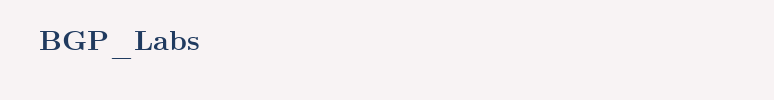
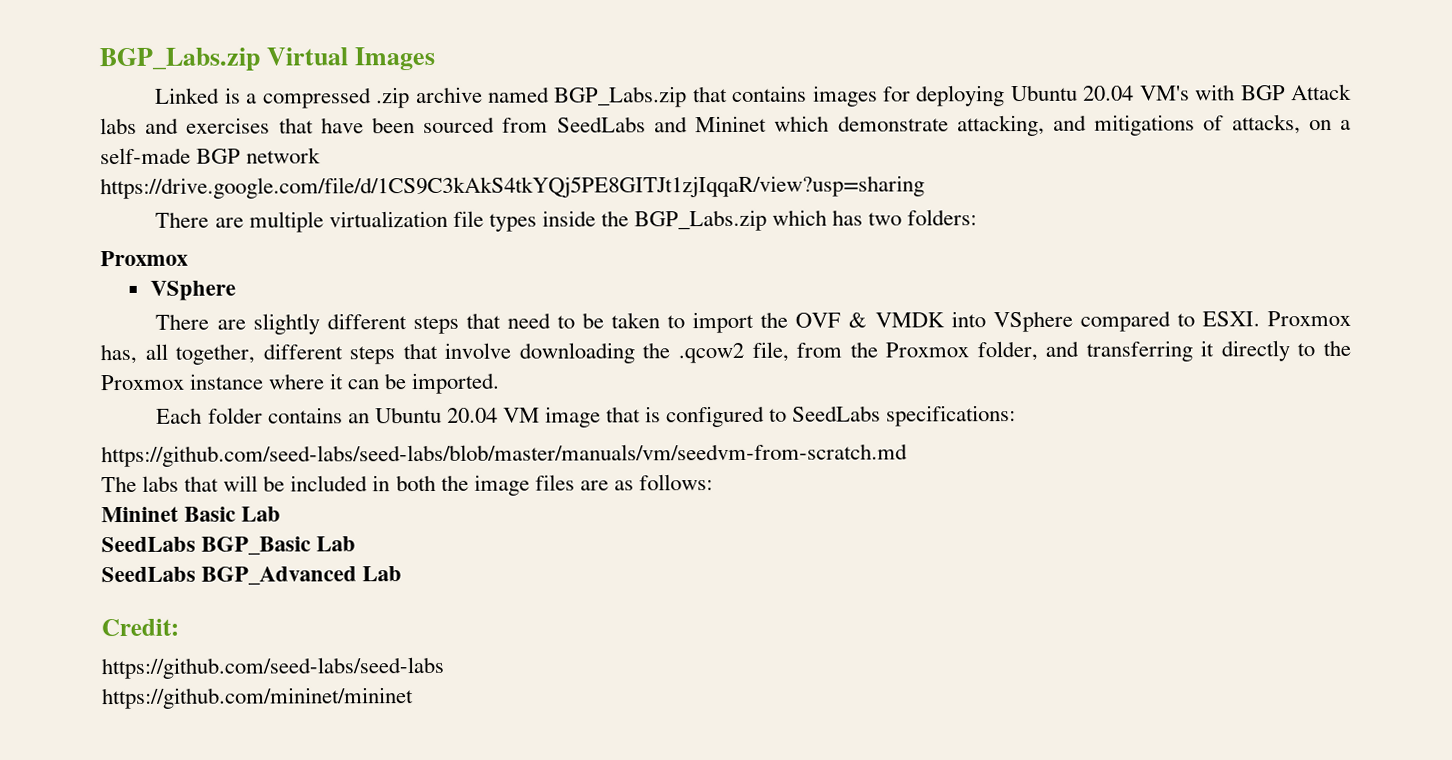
- BGP_Labs
+ BGP_Labs.zip Virtual Images
+ Linked is a compressed .zip archive named BGP_Labs.zip that contains images for deploying Ubuntu 20.04 VM's with BGP Attack labs and exercises that have been sourced from SeedLabs and Mininet which demonstrate attacking, and mitigations of attacks, on a self-made BGP network
+ https://drive.google.com/file/d/1CS9C3kAkS4tkYQj5PE8GITJt1zjIqqaR/view?usp=sharing
+ There are multiple virtualization file types inside the BGP_Labs.zip which has two folders:
+ Proxmox
+ VSphere
+ There are slightly different steps that need to be taken to import the OVF & VMDK into VSphere compared to ESXI. Proxmox has, all together, different steps that involve downloading the .qcow2 file, from the Proxmox folder, and transferring it directly to the Proxmox instance where it can be imported.
+ Each folder contains an Ubuntu 20.04 VM image that is configured to SeedLabs specifications:
+ https://github.com/seed-labs/seed-labs/blob/master/manuals/vm/seedvm-from-scratch.md
+ The labs that will be included in both the image files are as follows:
+ Mininet Basic Lab
+ SeedLabs BGP_Basic Lab
+ SeedLabs BGP_Advanced Lab
+ Credit:
+ https://github.com/seed-labs/seed-labs
+ https://github.com/mininet/mininet

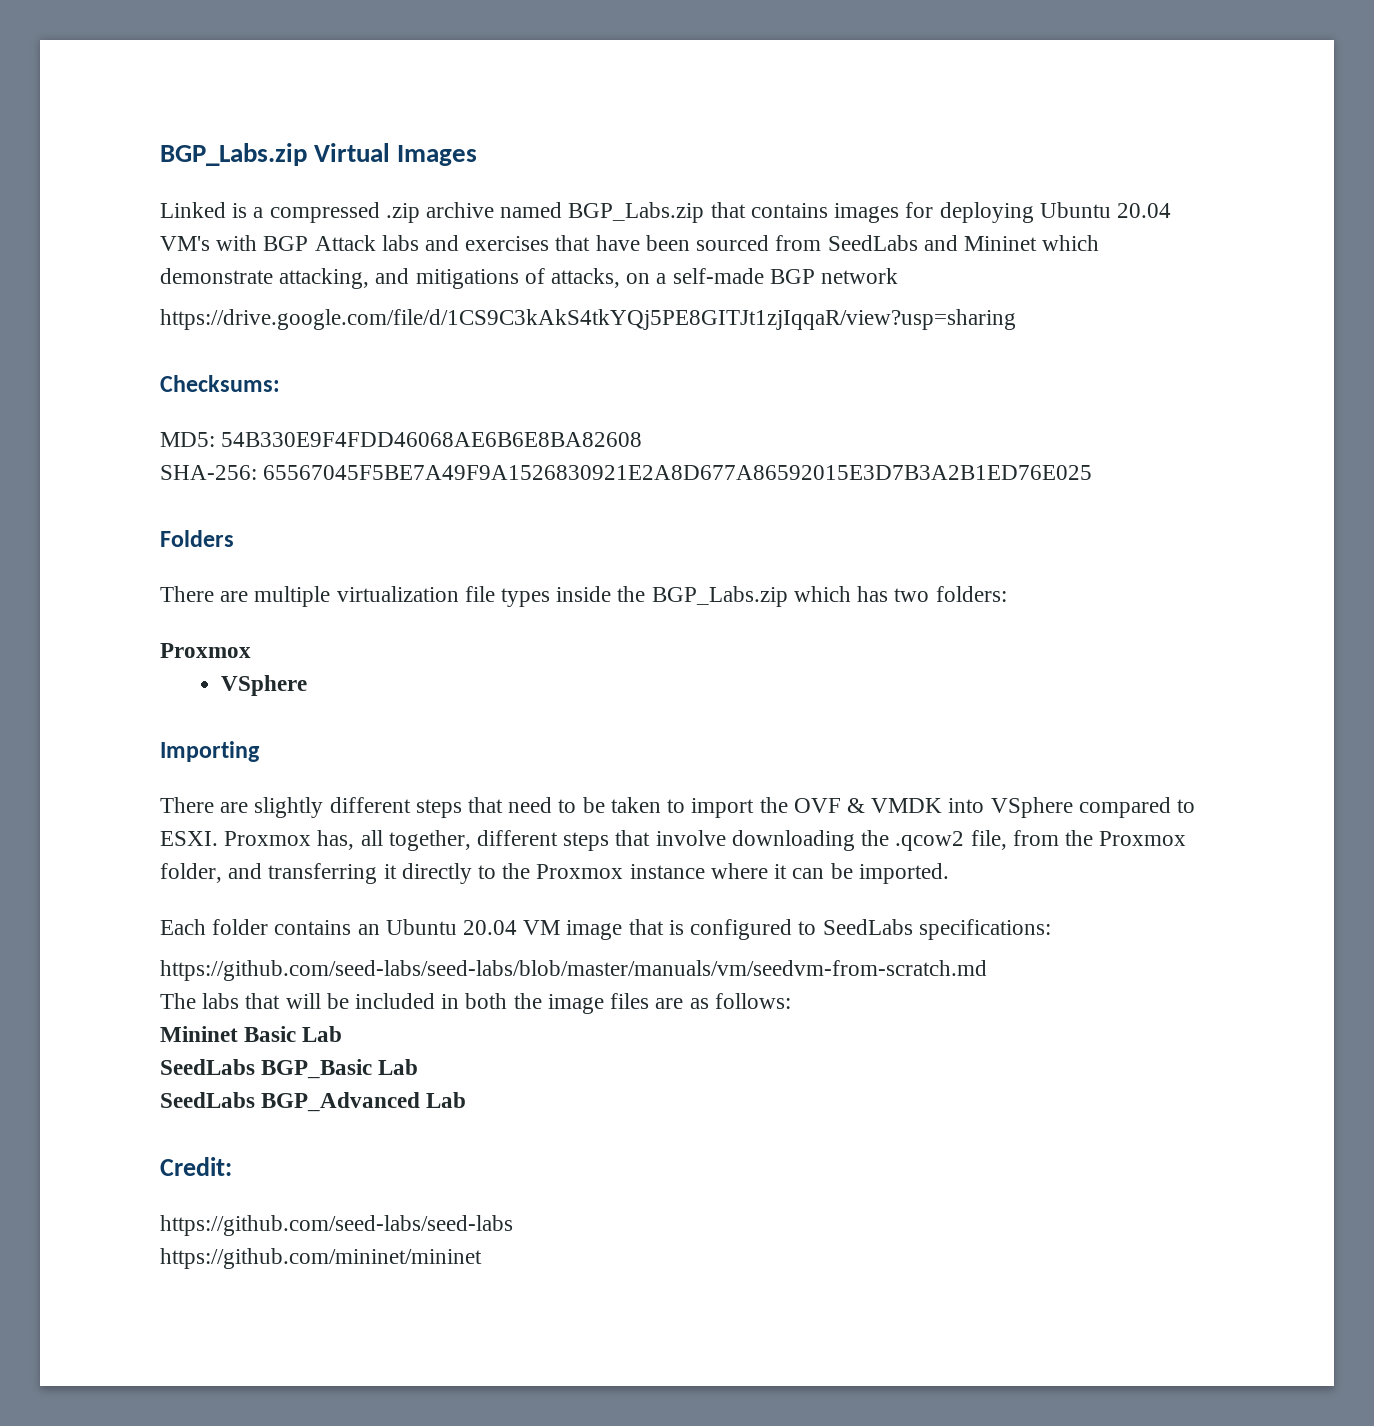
+ Checksums:
+ MD5: 54B330E9F4FDD46068AE6B6E8BA82608
+ SHA-256: 65567045F5BE7A49F9A1526830921E2A8D677A86592015E3D7B3A2B1ED76E025
+ Folders
+ Importing

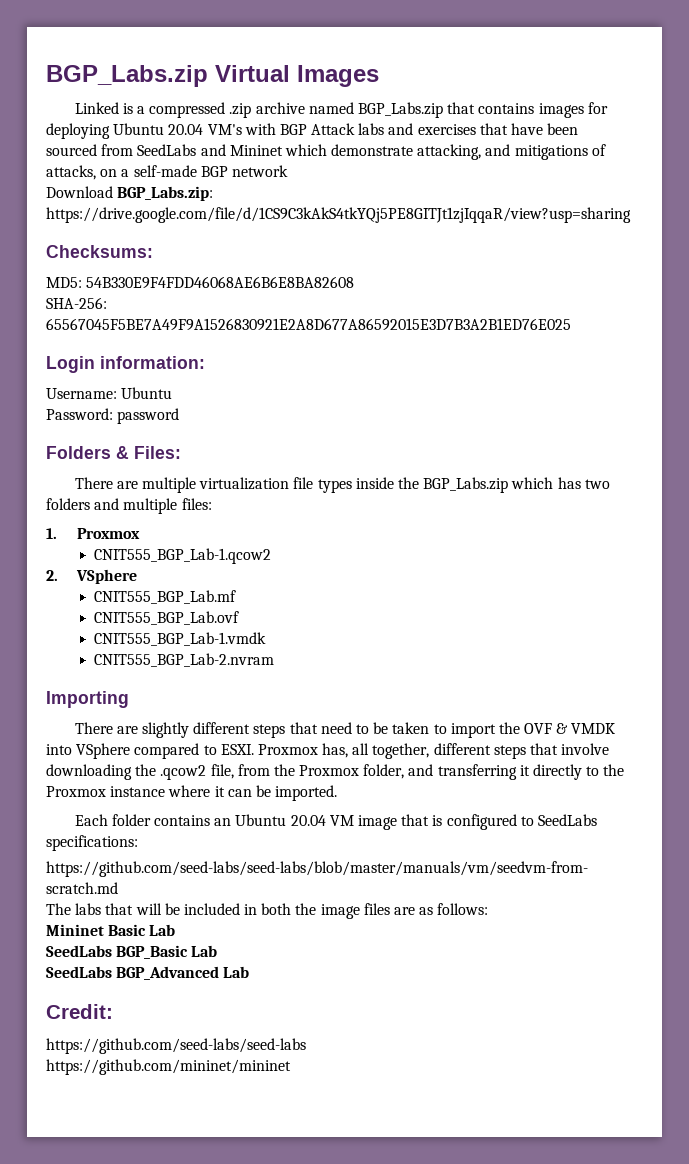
- https://drive.google.com/file/d/1CS9C3kAkS4tkYQj5PE8GITJt1zjIqqaR/view?usp=sharing
+ Download BGP_Labs.zip: https://drive.google.com/file/d/1CS9C3kAkS4tkYQj5PE8GITJt1zjIqqaR/view?usp=sharing
+ Login information:
+ Username: Ubuntu
+ Password: password
- Folders
+ Folders & Files:
- There are multiple virtualization file types inside the BGP_Labs.zip which has two folders:
- Proxmox
- VSphere
+ There are multiple virtualization file types inside the BGP_Labs.zip which has two folders and multiple files:
+ 1. Proxmox
+ CNIT555_BGP_Lab-1.qcow2
+ 2. VSphere
+ CNIT555_BGP_Lab.mf
+ CNIT555_BGP_Lab.ovf
+ CNIT555_BGP_Lab-1.vmdk
+ CNIT555_BGP_Lab-2.nvram

